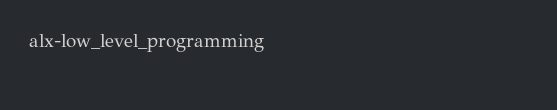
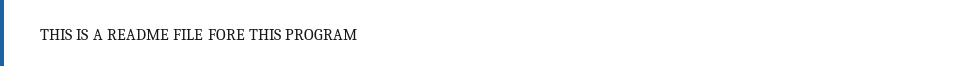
- alx-low_level_programming
+ THIS IS A README FILE FORE THIS PROGRAM

